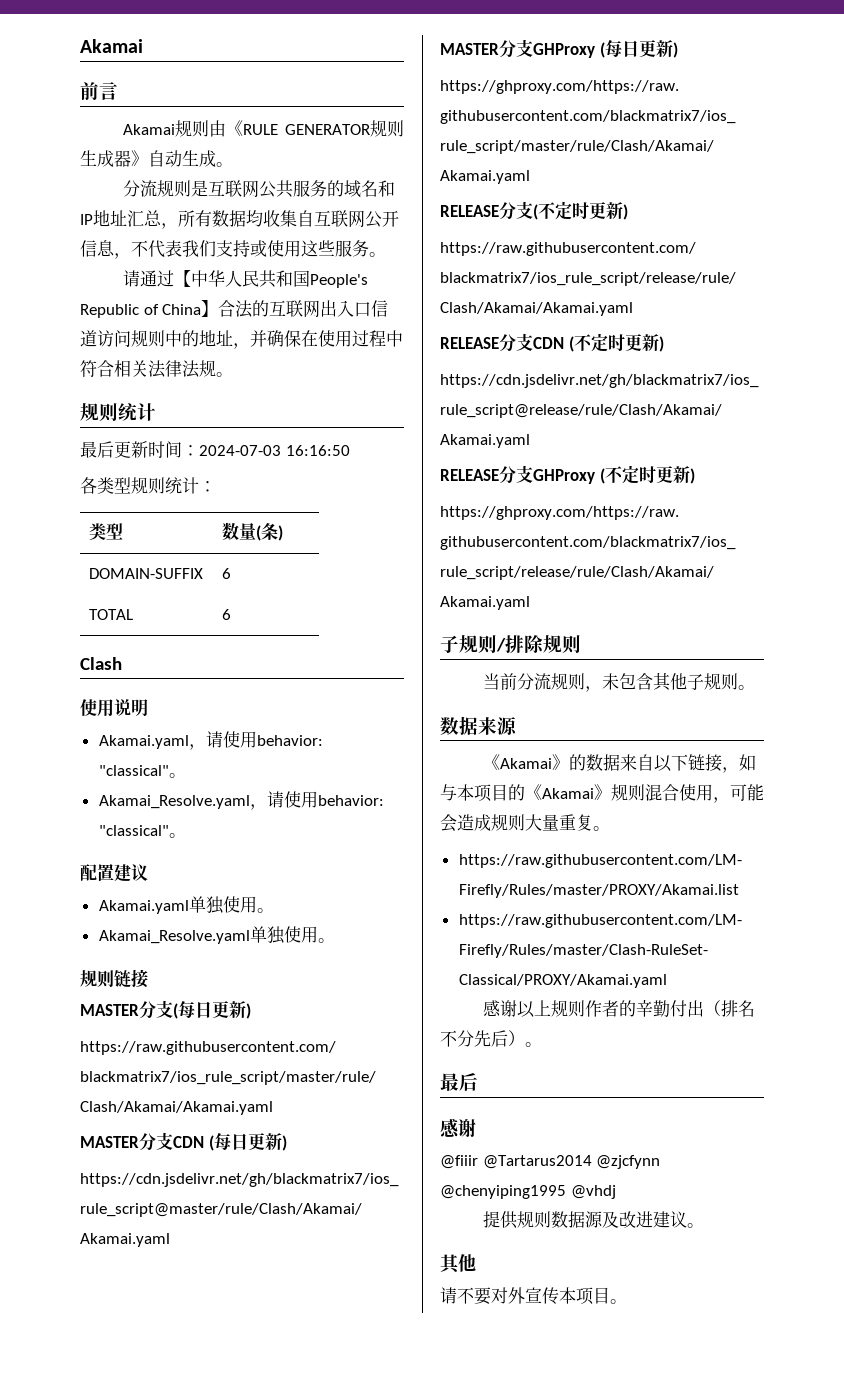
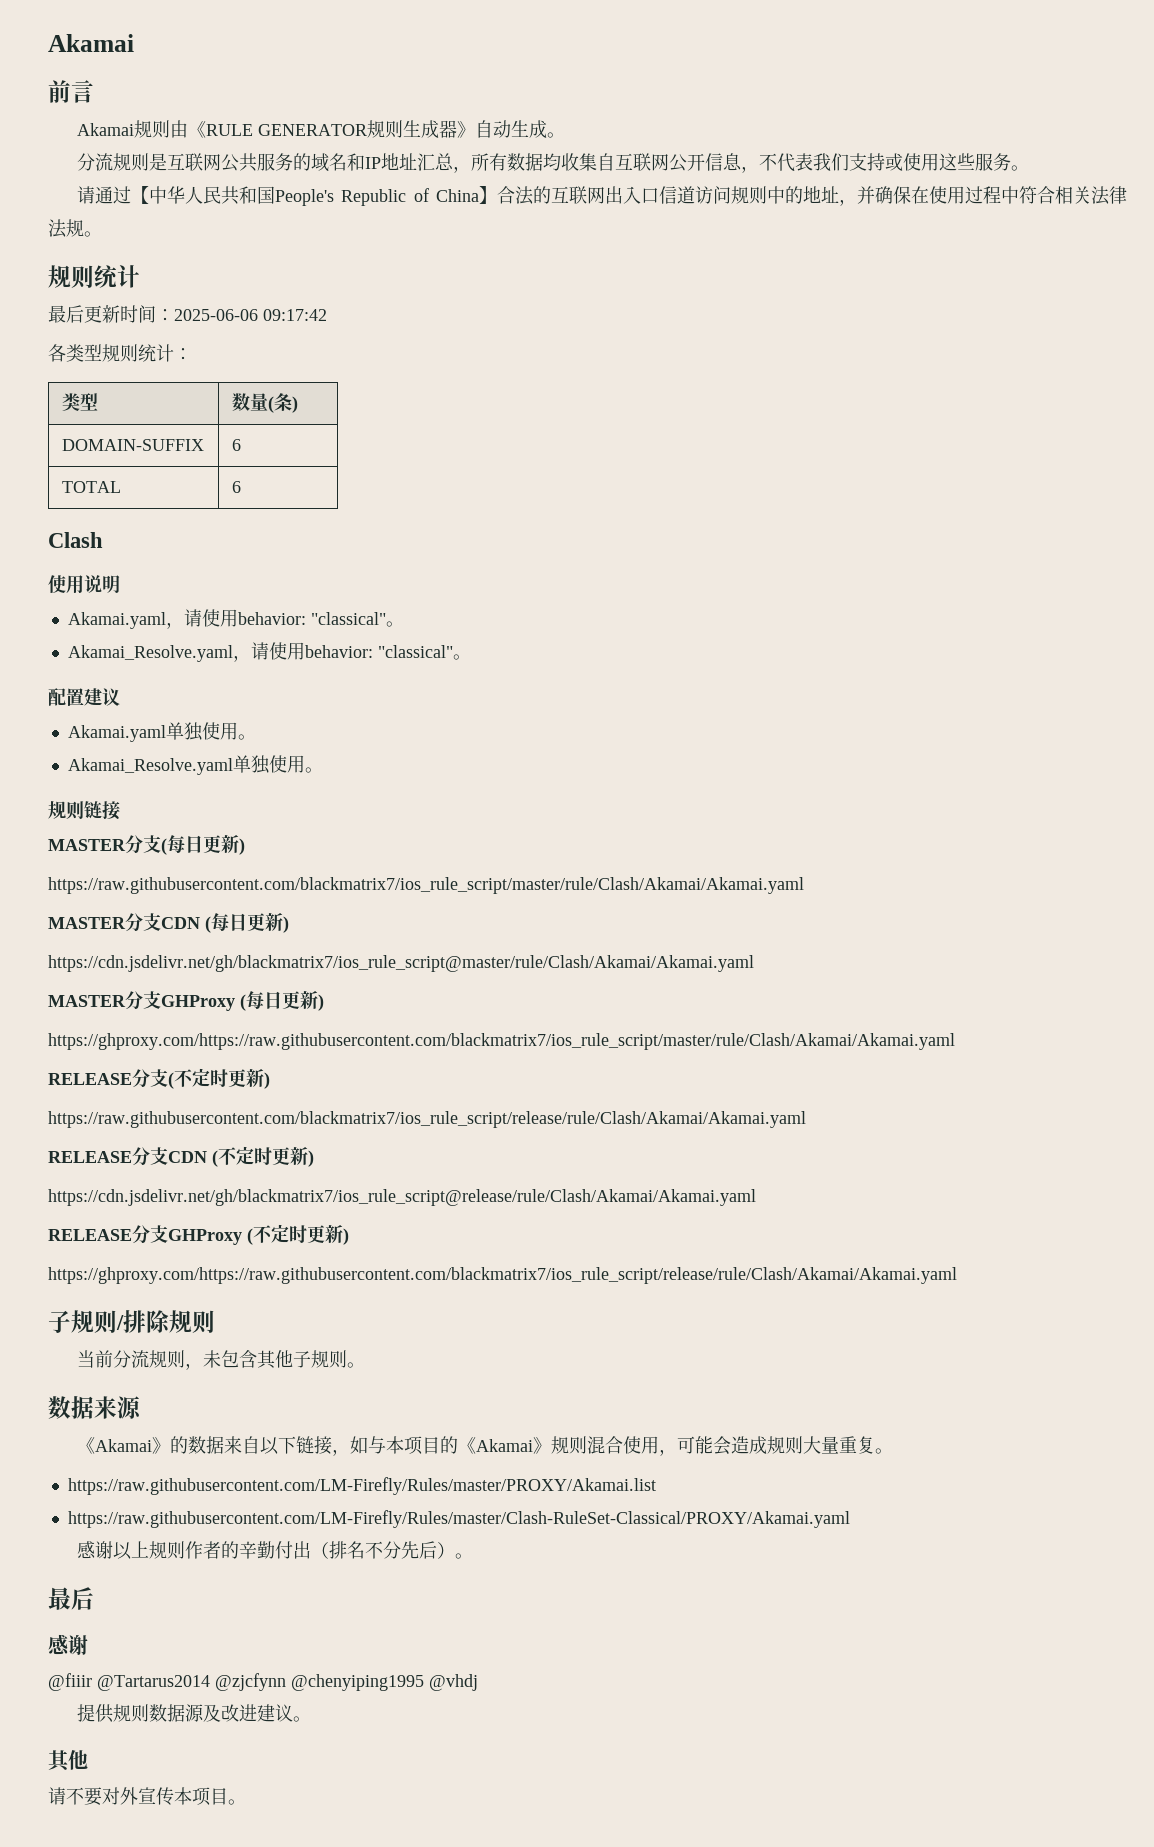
- 最后更新时间：2024-07-03 16:16:50
+ 最后更新时间：2025-06-06 09:17:42

